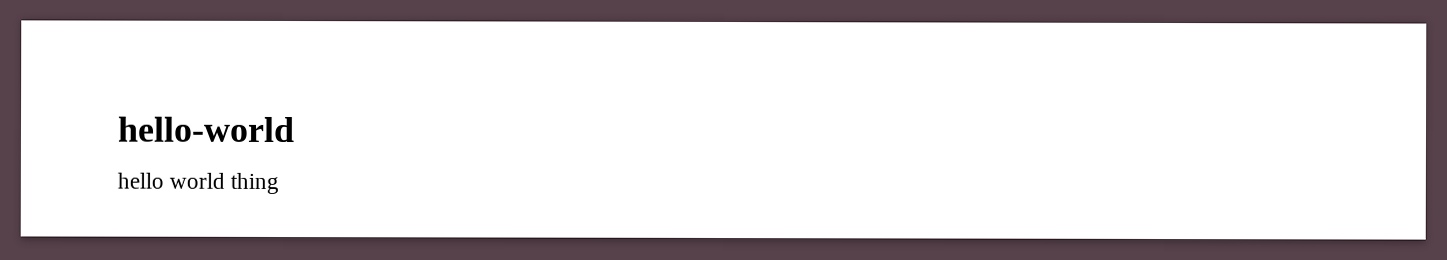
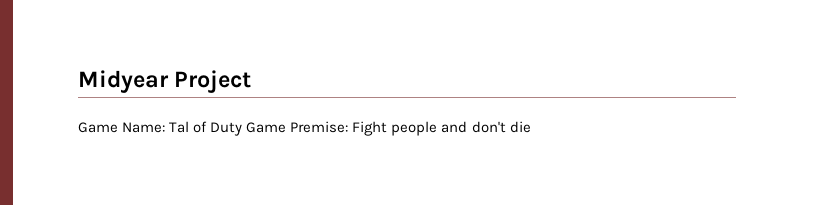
- hello-world
- hello world thing
+ Midyear Project
+ Game Name: Tal of Duty Game Premise: Fight people and don't die

